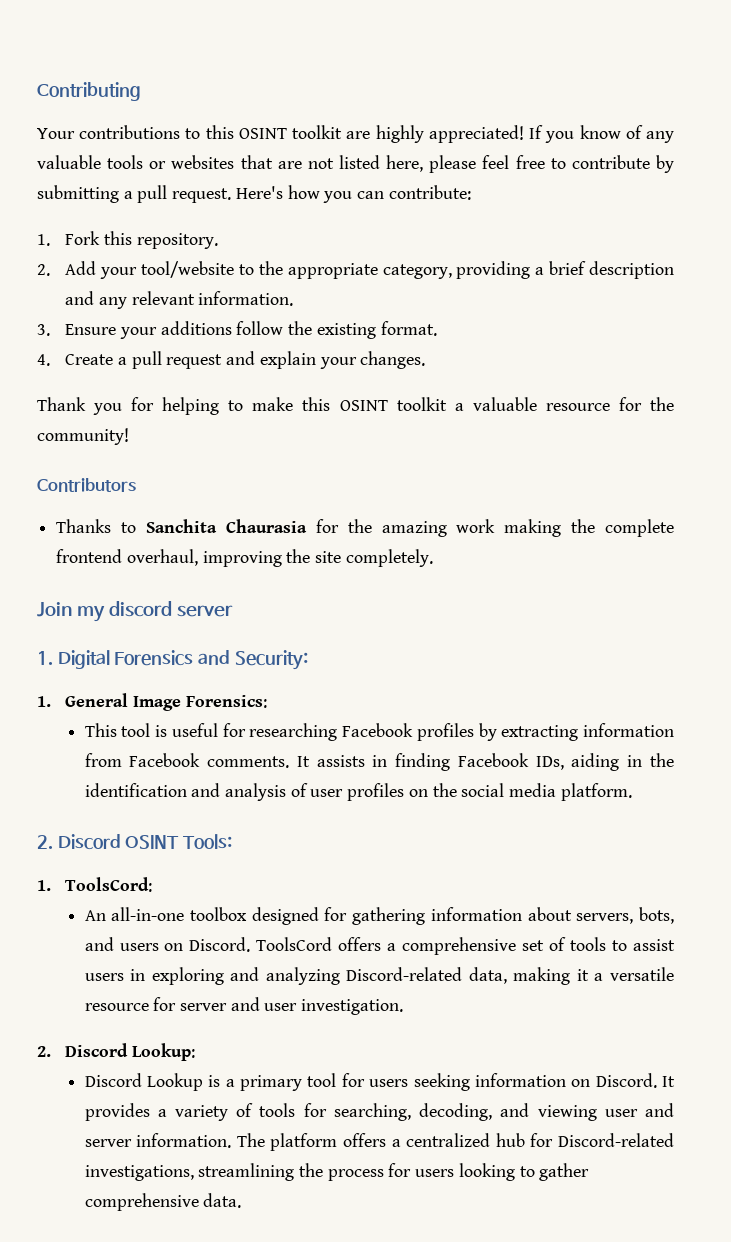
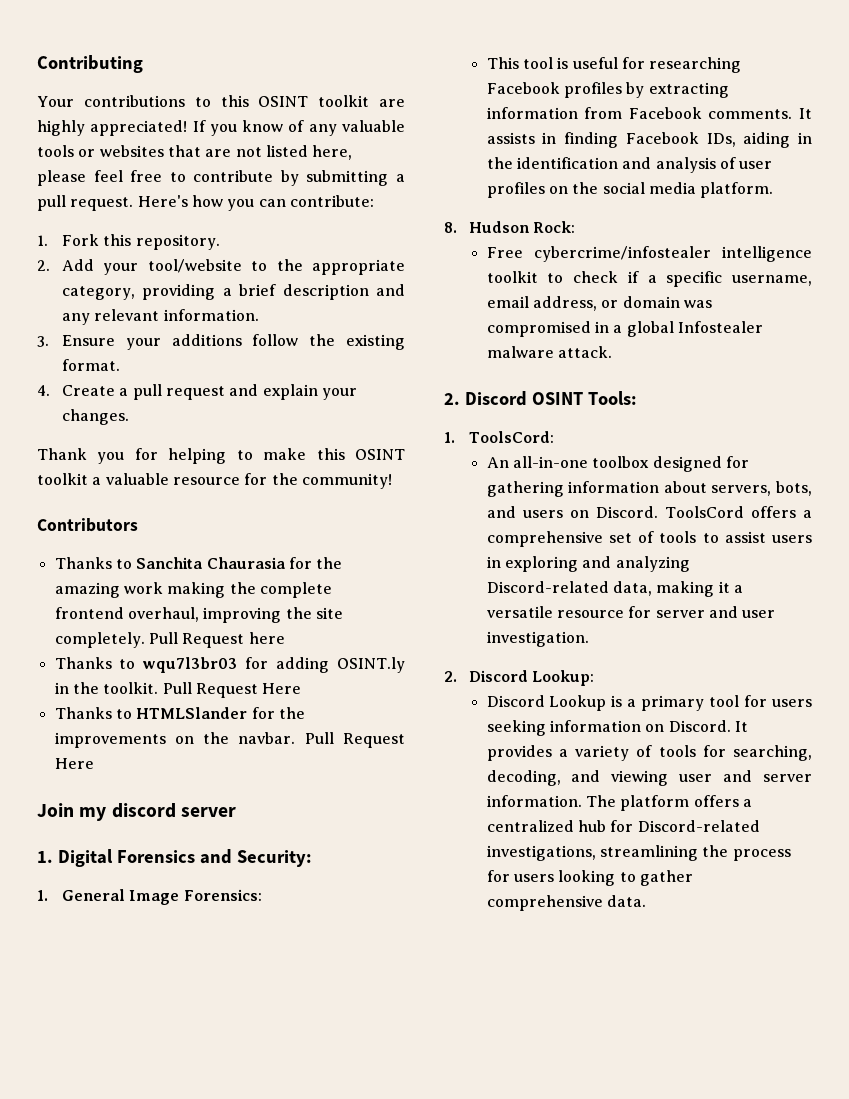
+ Pull Request here
+ Thanks to wqu7l3br03 for adding OSINT.ly in the toolkit. Pull Request Here
+ Thanks to HTMLSlander for the improvements on the navbar. Pull Request Here
+ 8. Hudson Rock:
+ Free cybercrime/infostealer intelligence toolkit to check if a specific username, email address, or domain was compromised in a global Infostealer malware attack.

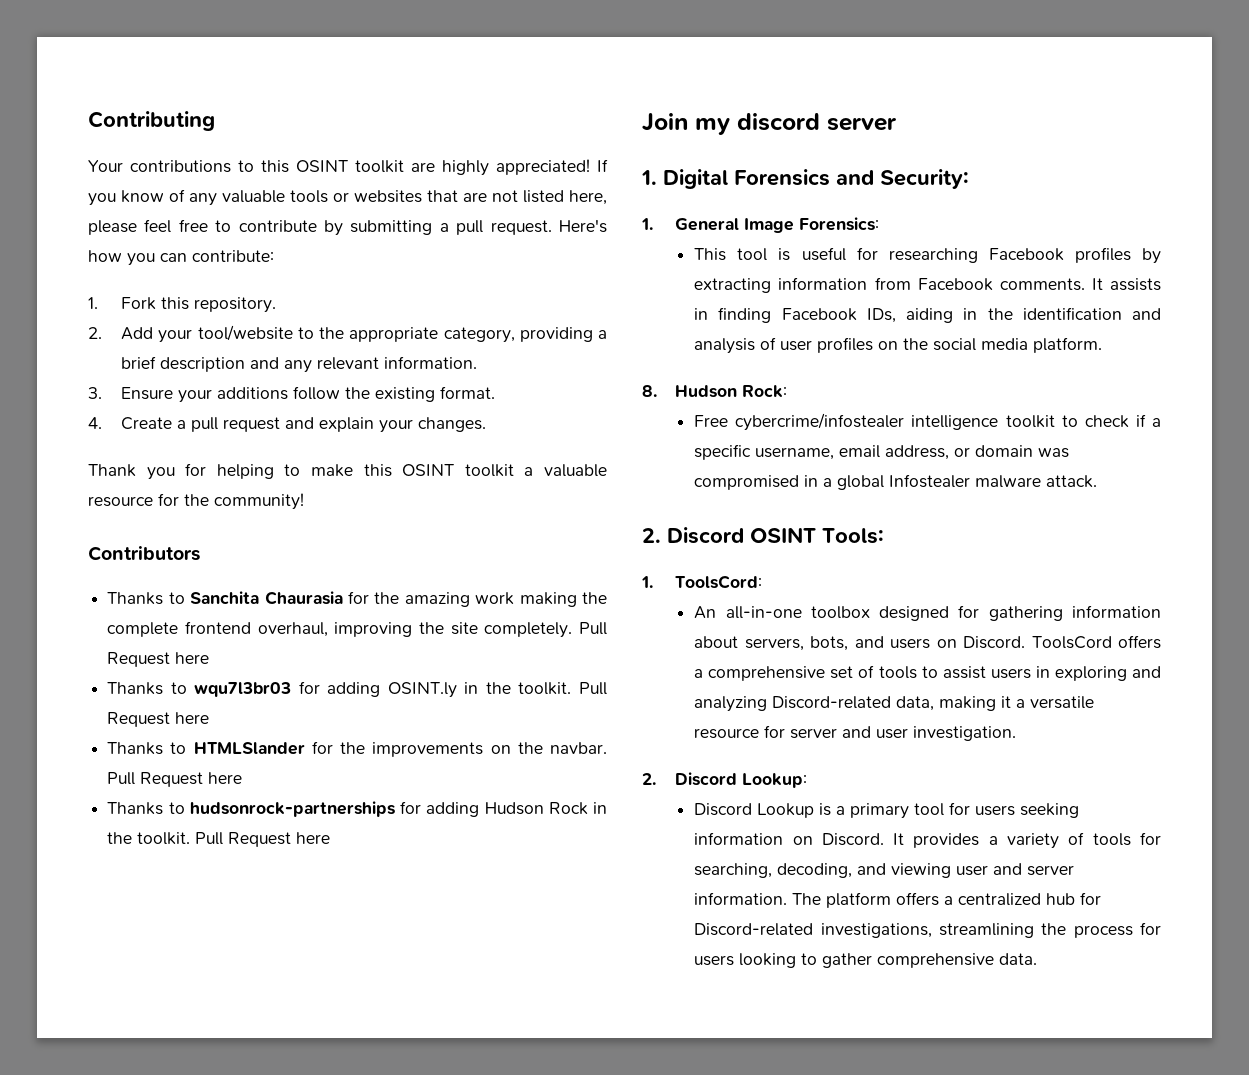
- Thanks to wqu7l3br03 for adding OSINT.ly in the toolkit. Pull Request Here
+ Thanks to wqu7l3br03 for adding OSINT.ly in the toolkit. Pull Request here
- Thanks to HTMLSlander for the improvements on the navbar. Pull Request Here
+ Thanks to HTMLSlander for the improvements on the navbar. Pull Request here
+ Thanks to hudsonrock-partnerships for adding Hudson Rock in the toolkit. Pull Request here

